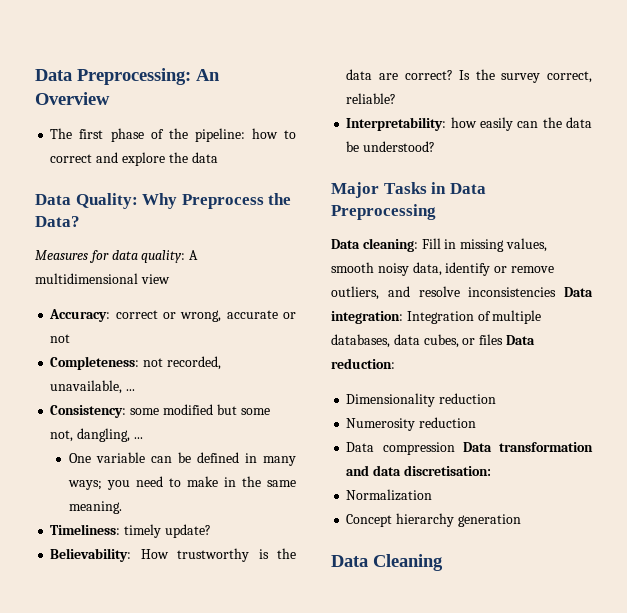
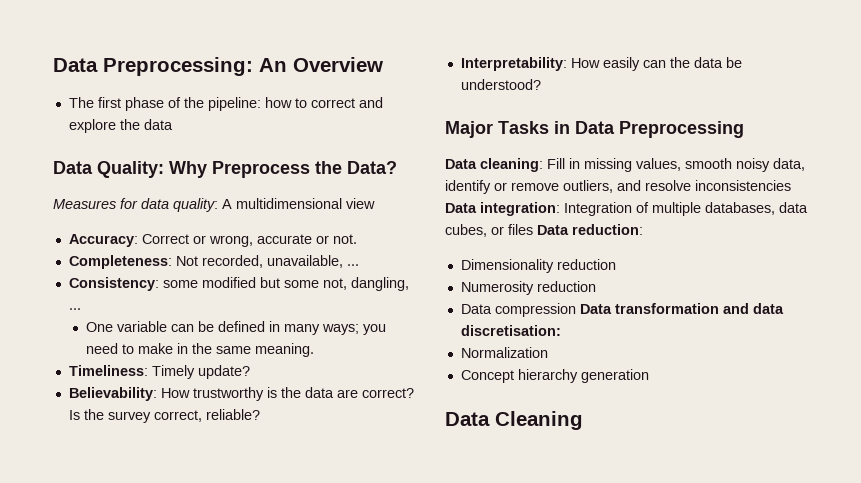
- Accuracy: correct or wrong, accurate or not
+ Accuracy: Correct or wrong, accurate or not.
- Completeness: not recorded, unavailable, ...
+ Completeness: Not recorded, unavailable, ...
- Timeliness: timely update?
+ Timeliness: Timely update?
- Interpretability: how easily can the data be understood?
+ Interpretability: How easily can the data be understood?

